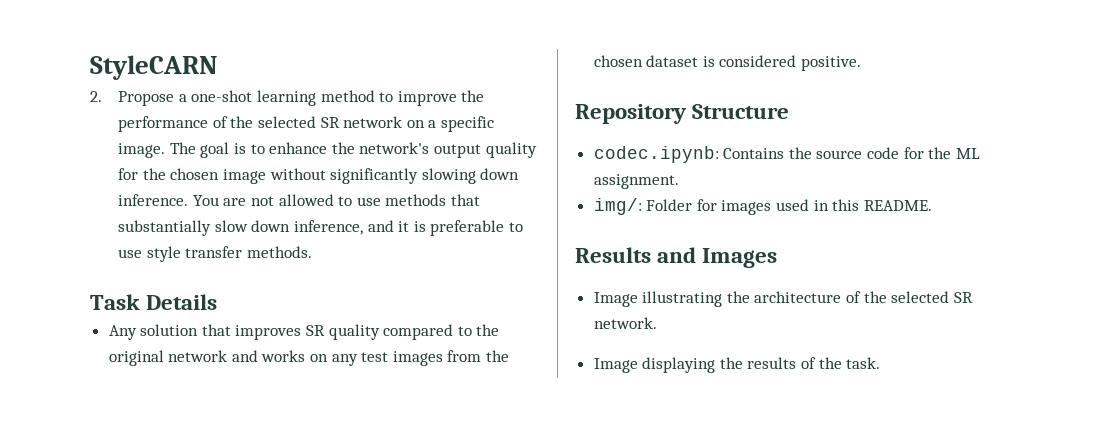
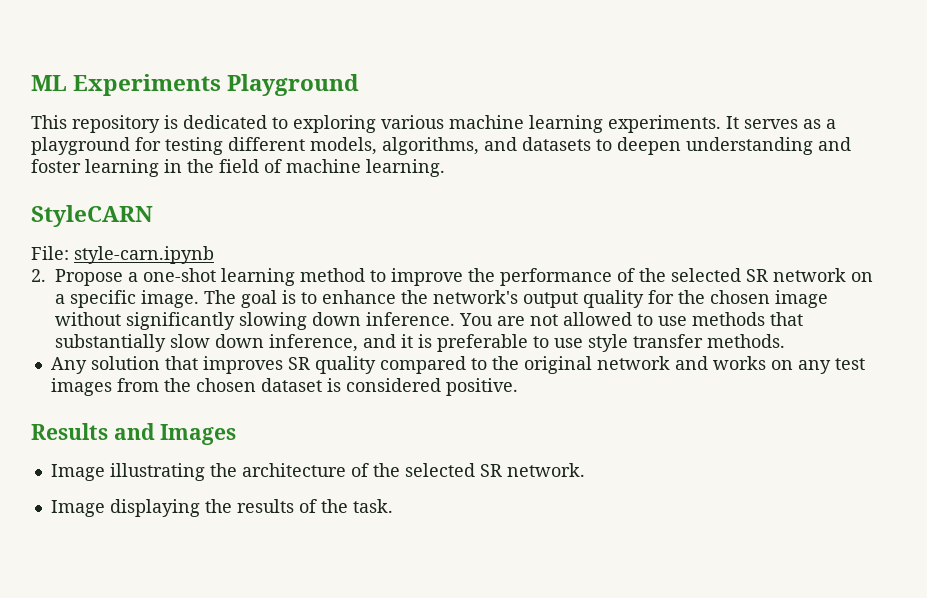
+ ML Experiments Playground
+ This repository is dedicated to exploring various machine learning experiments. It serves as a playground for testing different models, algorithms, and datasets to deepen understanding and foster learning in the field of machine learning.
+ File: style-carn.ipynb
- Task Details
- Repository Structure
- codec.ipynb: Contains the source code for the ML assignment.
- img/: Folder for images used in this README.

